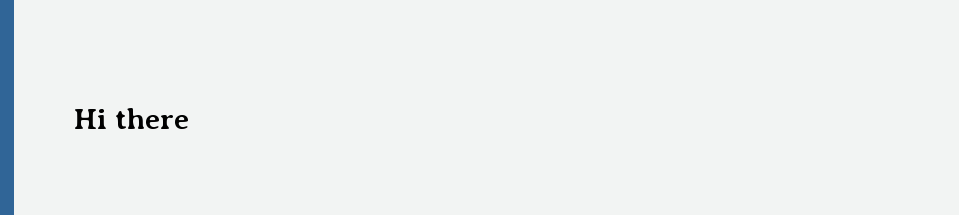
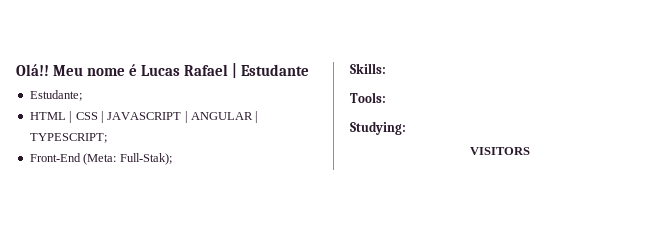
- Hi there
+ Olá!! Meu nome é Lucas Rafael | Estudante
+ Estudante;
+ HTML | CSS | JAVASCRIPT | ANGULAR | TYPESCRIPT;
+ Front-End (Meta: Full-Stak);
+ Skills:
+ Tools:
+ Studying:
+ VISITORS

